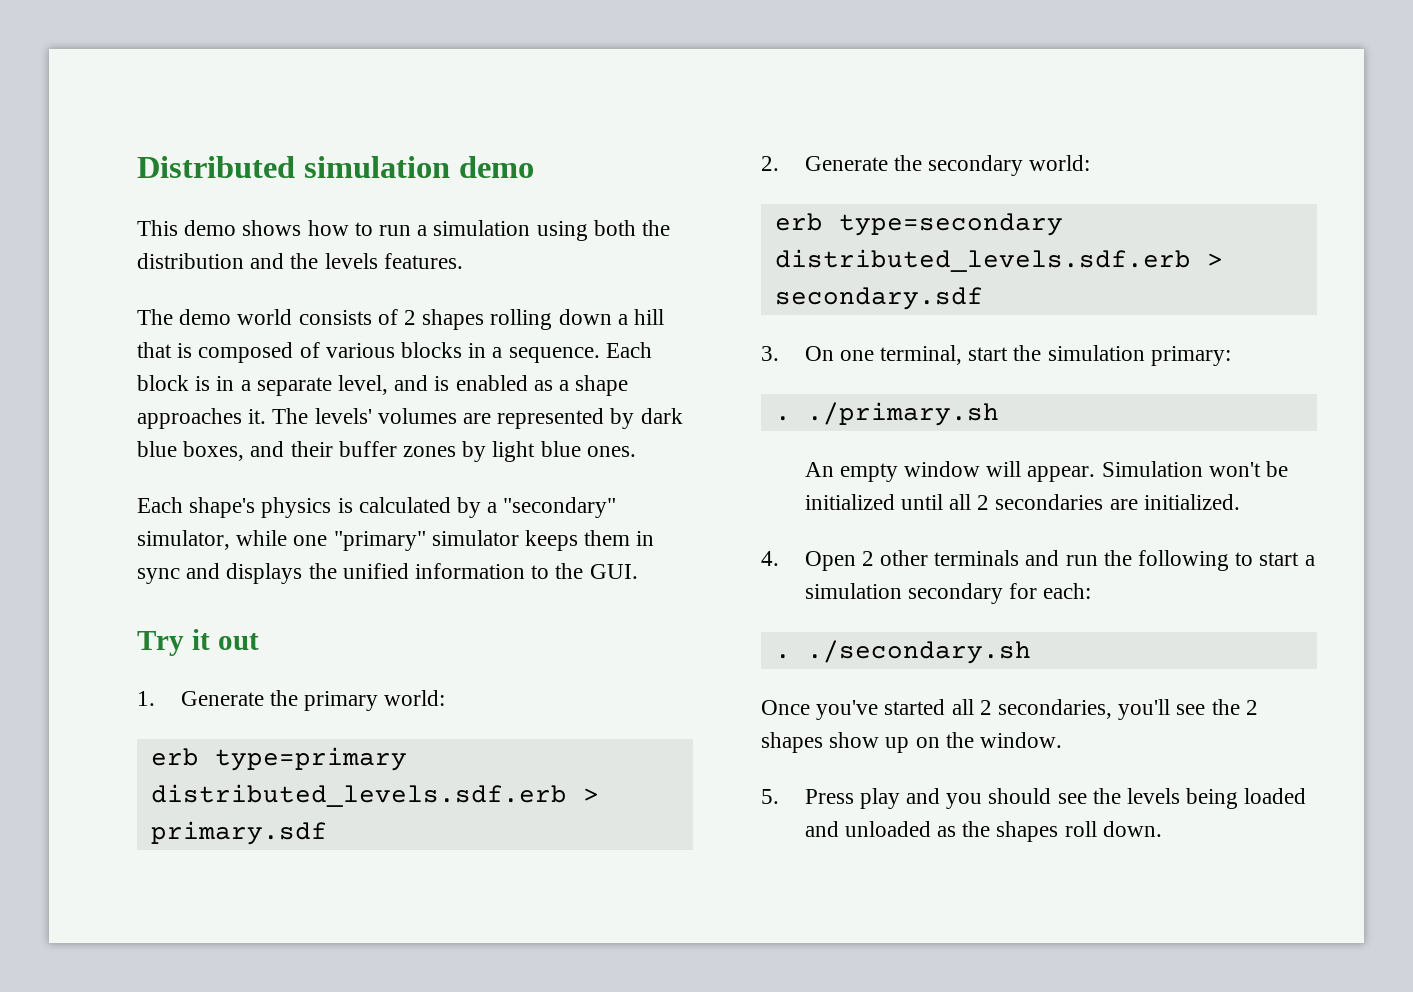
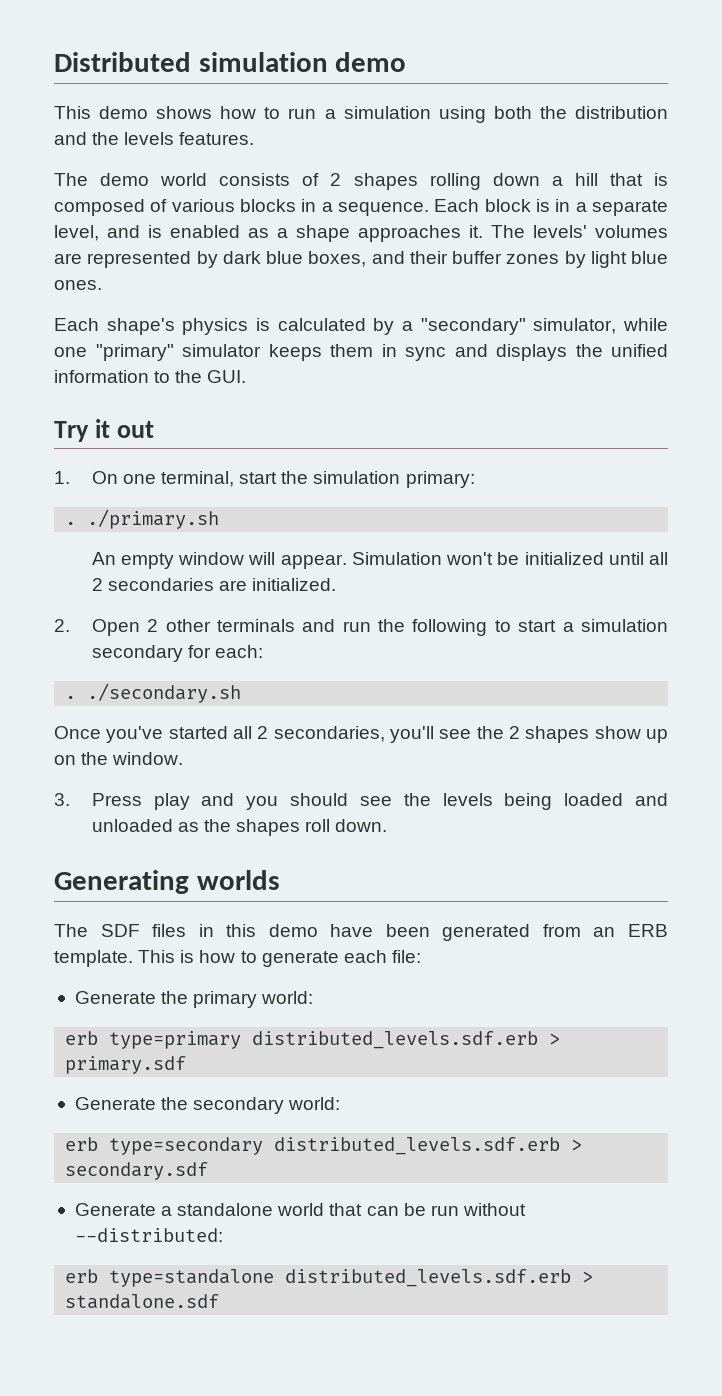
- 1. Generate the primary world:
- erb type=primary distributed_levels.sdf.erb > primary.sdf
- 2. Generate the secondary world:
- erb type=secondary distributed_levels.sdf.erb > secondary.sdf
- 3. On one terminal, start the simulation primary:
+ 1. On one terminal, start the simulation primary:
- 4. Open 2 other terminals and run the following to start a simulation secondary for each:
+ 2. Open 2 other terminals and run the following to start a simulation secondary for each:
- 5. Press play and you should see the levels being loaded and unloaded as the shapes roll down.
+ 3. Press play and you should see the levels being loaded and unloaded as the shapes roll down.
+ Generating worlds
+ The SDF files in this demo have been generated from an ERB template. This is how to generate each file:
+ Generate the primary world:
+ erb type=primary distributed_levels.sdf.erb > primary.sdf
+ Generate the secondary world:
+ erb type=secondary distributed_levels.sdf.erb > secondary.sdf
+ Generate a standalone world that can be run without --distributed:
+ erb type=standalone distributed_levels.sdf.erb > standalone.sdf

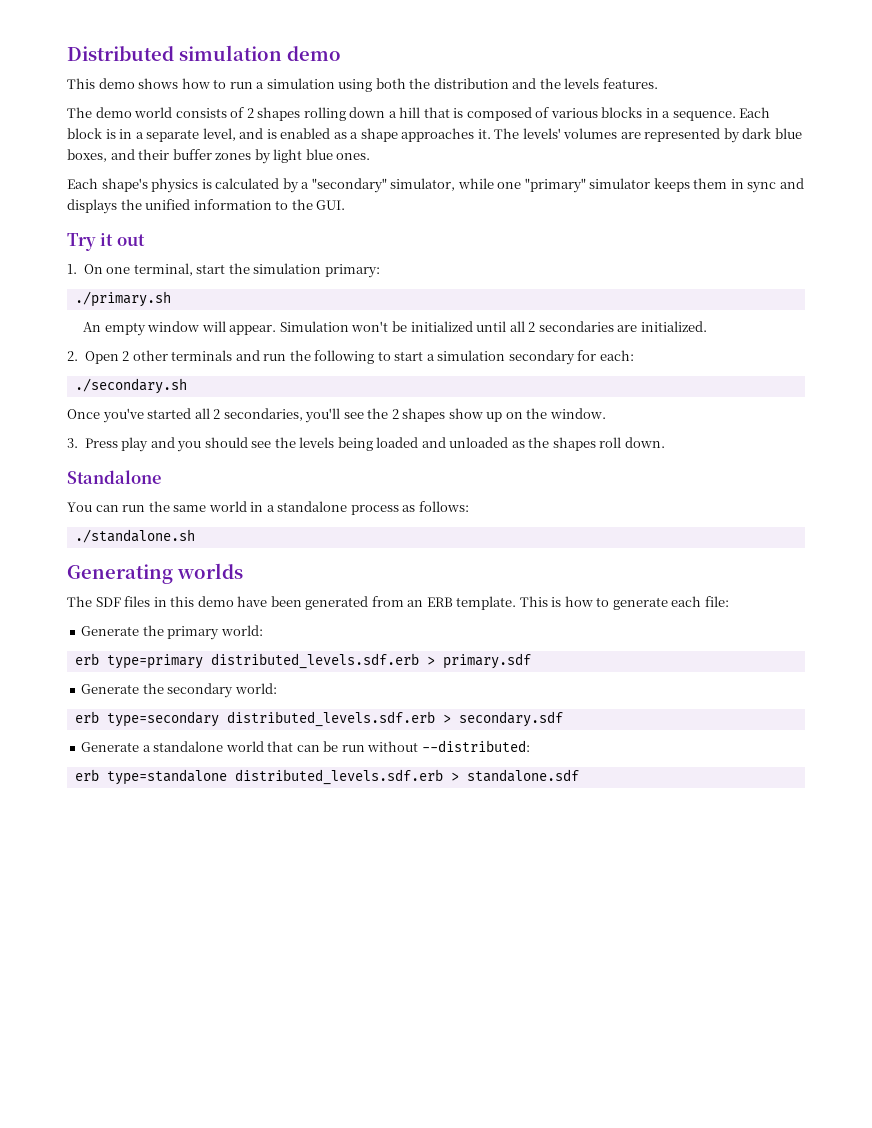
- . ./primary.sh
+ ./primary.sh
- . ./secondary.sh
+ ./secondary.sh
+ Standalone
+ You can run the same world in a standalone process as follows:
+ ./standalone.sh

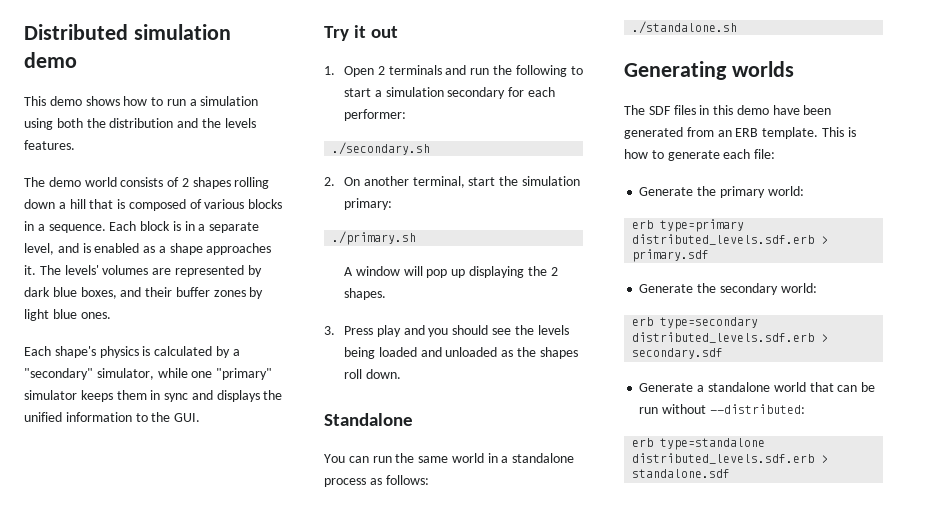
- 1. On one terminal, start the simulation primary:
- ./primary.sh
- An empty window will appear. Simulation won't be initialized until all 2 secondaries are initialized.
- 2. Open 2 other terminals and run the following to start a simulation secondary for each:
+ 1. Open 2 terminals and run the following to start a simulation secondary for each performer:
- Once you've started all 2 secondaries, you'll see the 2 shapes show up on the window.
+ 2. On another terminal, start the simulation primary:
+ ./primary.sh
+ A window will pop up displaying the 2 shapes.

